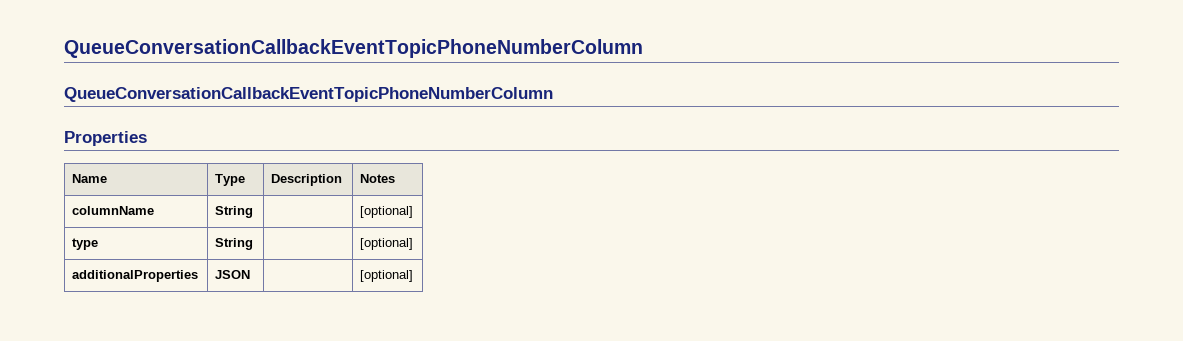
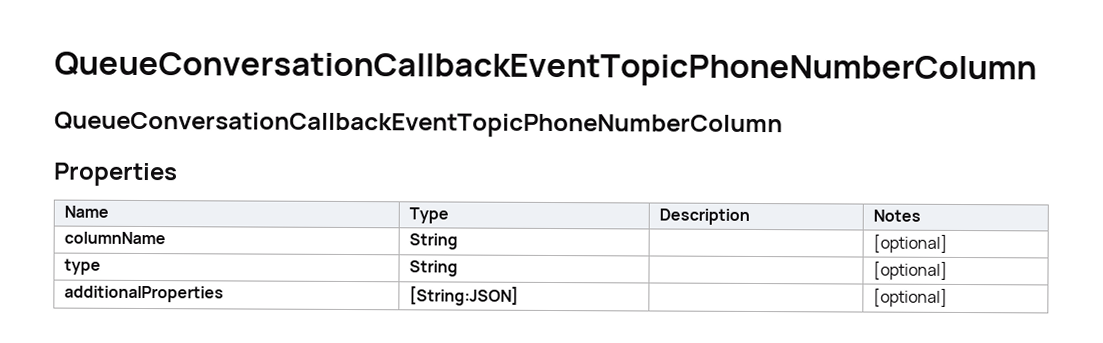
- additionalProperties | JSON | | [optional]
+ additionalProperties | [String:JSON] | | [optional]

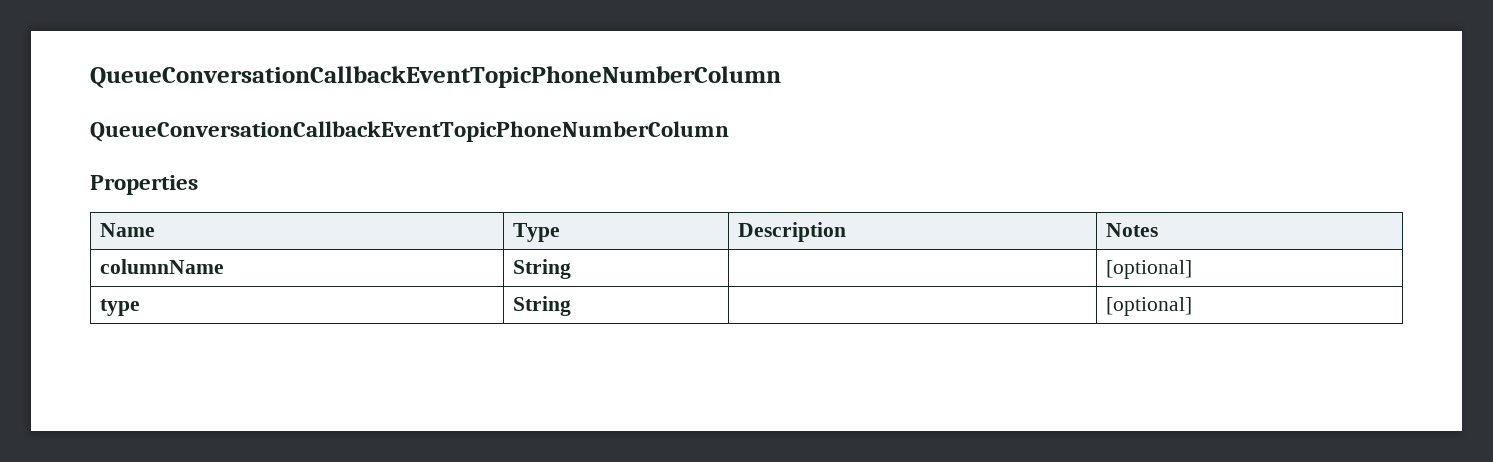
- additionalProperties | [String:JSON] | | [optional]

